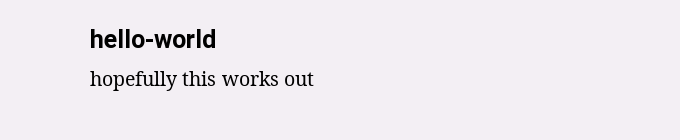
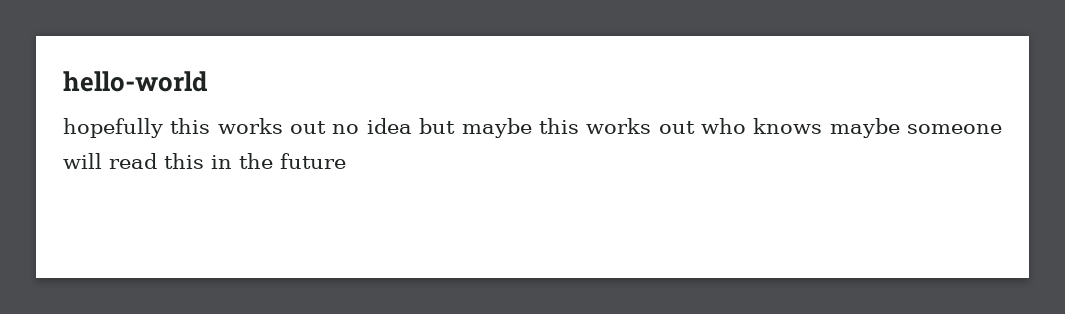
- hopefully this works out
+ hopefully this works out no idea but maybe this works out who knows maybe someone will read this in the future

